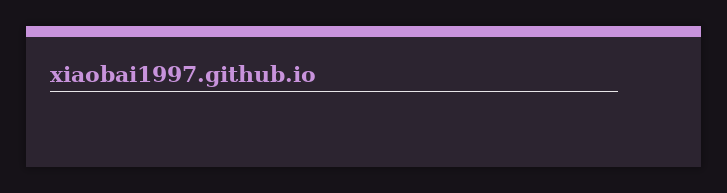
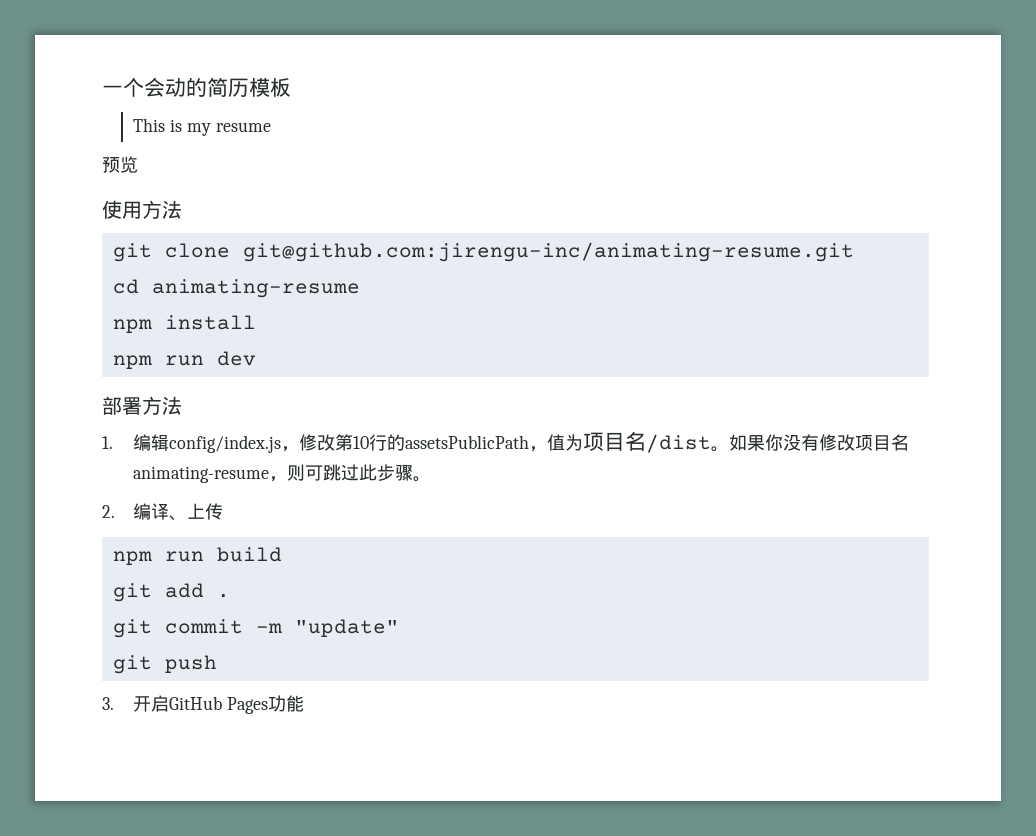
- xiaobai1997.github.io
+ 一个会动的简历模板
+ This is my resume
+ 预览
+ 使用方法
+ git clone git@github.com:jirengu-inc/animating-resume.git
+ cd animating-resume
+ npm install
+ npm run dev
+ 部署方法
+ 1.编辑config/index.js，修改第10行的assetsPublicPath，值为项目名/dist。如果你没有修改项目名animating-resume，则可跳过此步骤。
+ 2.编译、上传
+ npm run build
+ git add .
+ git commit -m "update"
+ git push
+ 3.开启GitHub Pages功能

